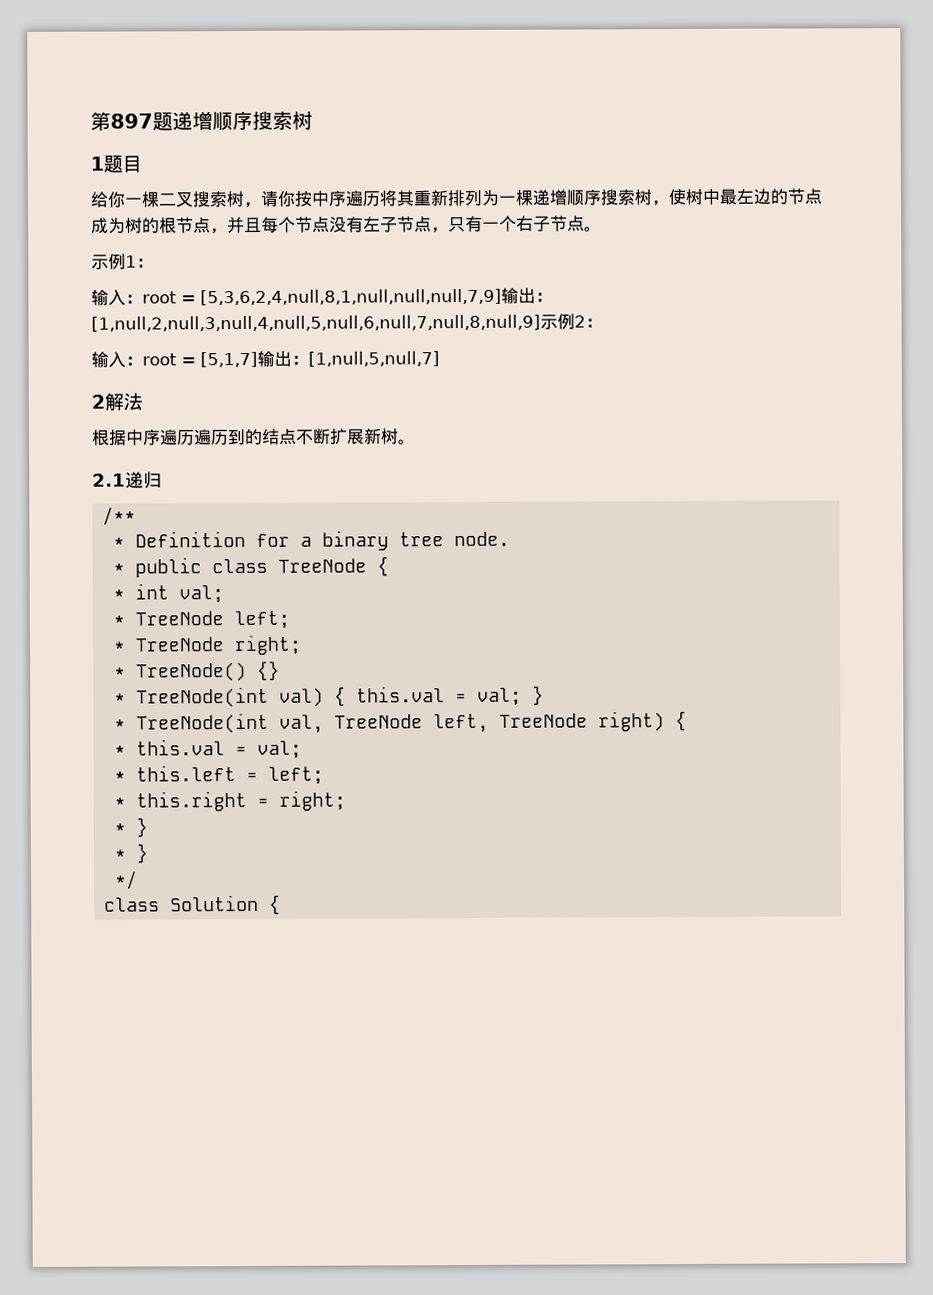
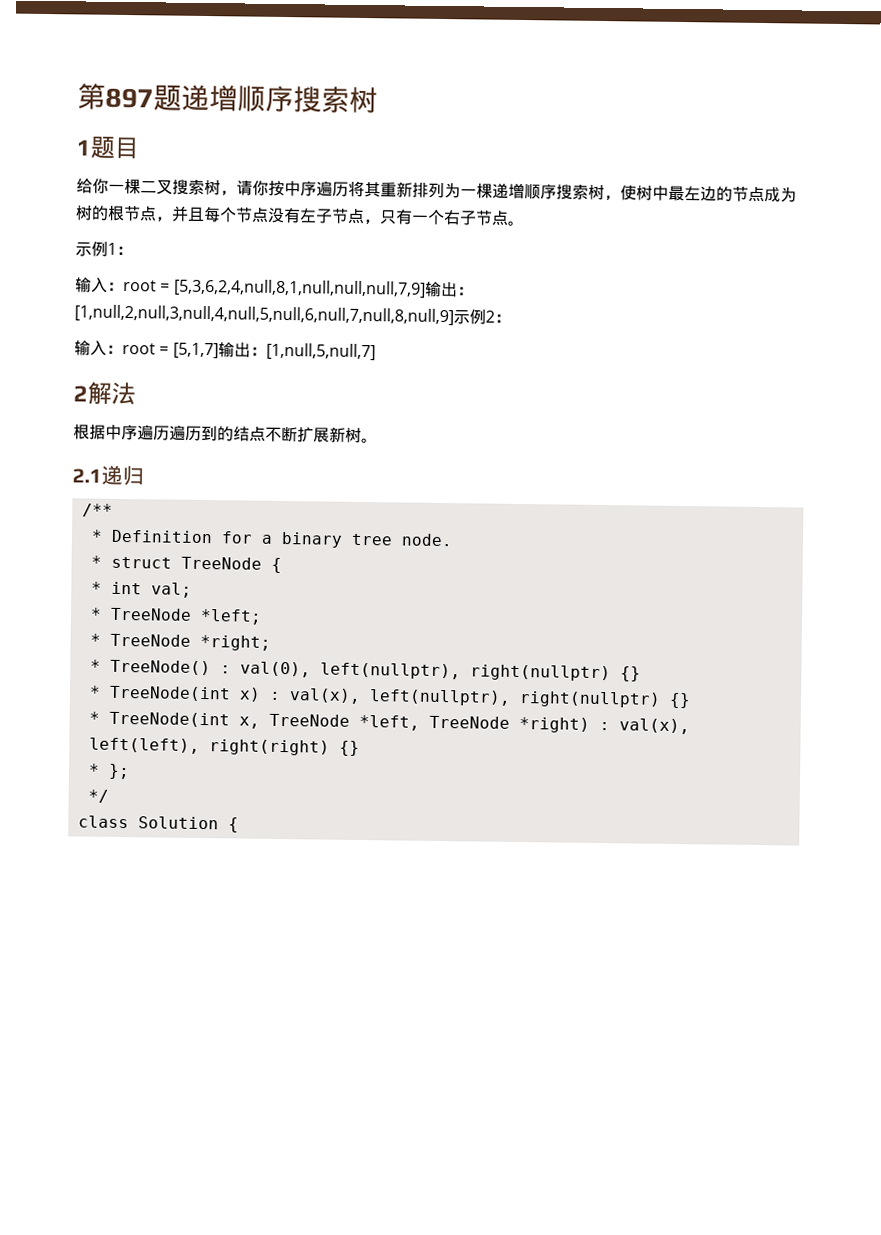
- * public class TreeNode {
+ * struct TreeNode {
- * TreeNode left;
- * TreeNode right;
+ * TreeNode *left;
+ * TreeNode *right;
- * TreeNode() {}
- * TreeNode(int val) { this.val = val; }
- * TreeNode(int val, TreeNode left, TreeNode right) {
- * this.val = val;
- * this.left = left;
- * this.right = right;
- * }
- * }
+ * TreeNode() : val(0), left(nullptr), right(nullptr) {}
+ * TreeNode(int x) : val(x), left(nullptr), right(nullptr) {}
+ * TreeNode(int x, TreeNode *left, TreeNode *right) : val(x), left(left), right(right) {}
+ * };

